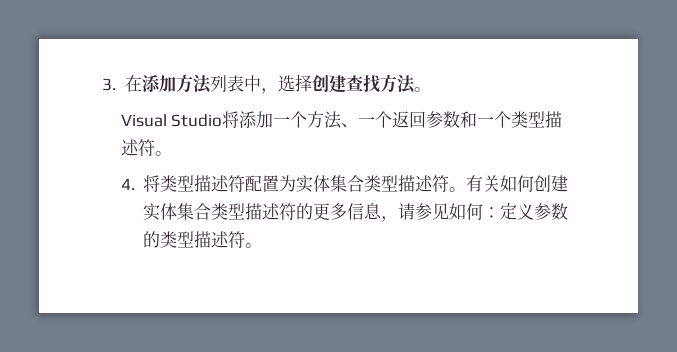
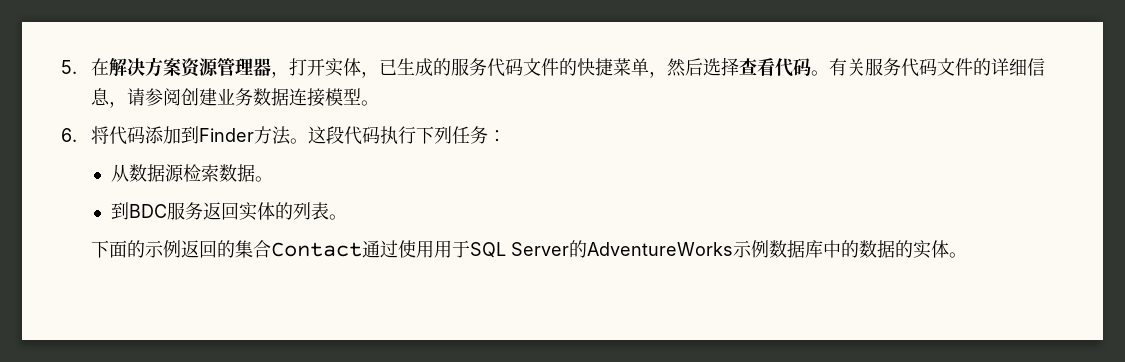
- 3.在添加方法列表中，选择创建查找方法。
- Visual Studio将添加一个方法、一个返回参数和一个类型描述符。
- 4.将类型描述符配置为实体集合类型描述符。有关如何创建实体集合类型描述符的更多信息，请参见如何：定义参数的类型描述符。
+ 5.在解决方案资源管理器，打开实体，已生成的服务代码文件的快捷菜单，然后选择查看代码。有关服务代码文件的详细信息，请参阅创建业务数据连接模型。
+ 6.将代码添加到Finder方法。这段代码执行下列任务：
+ 从数据源检索数据。
+ 到BDC服务返回实体的列表。
+ 下面的示例返回的集合Contact通过使用用于SQL Server的AdventureWorks示例数据库中的数据的实体。

